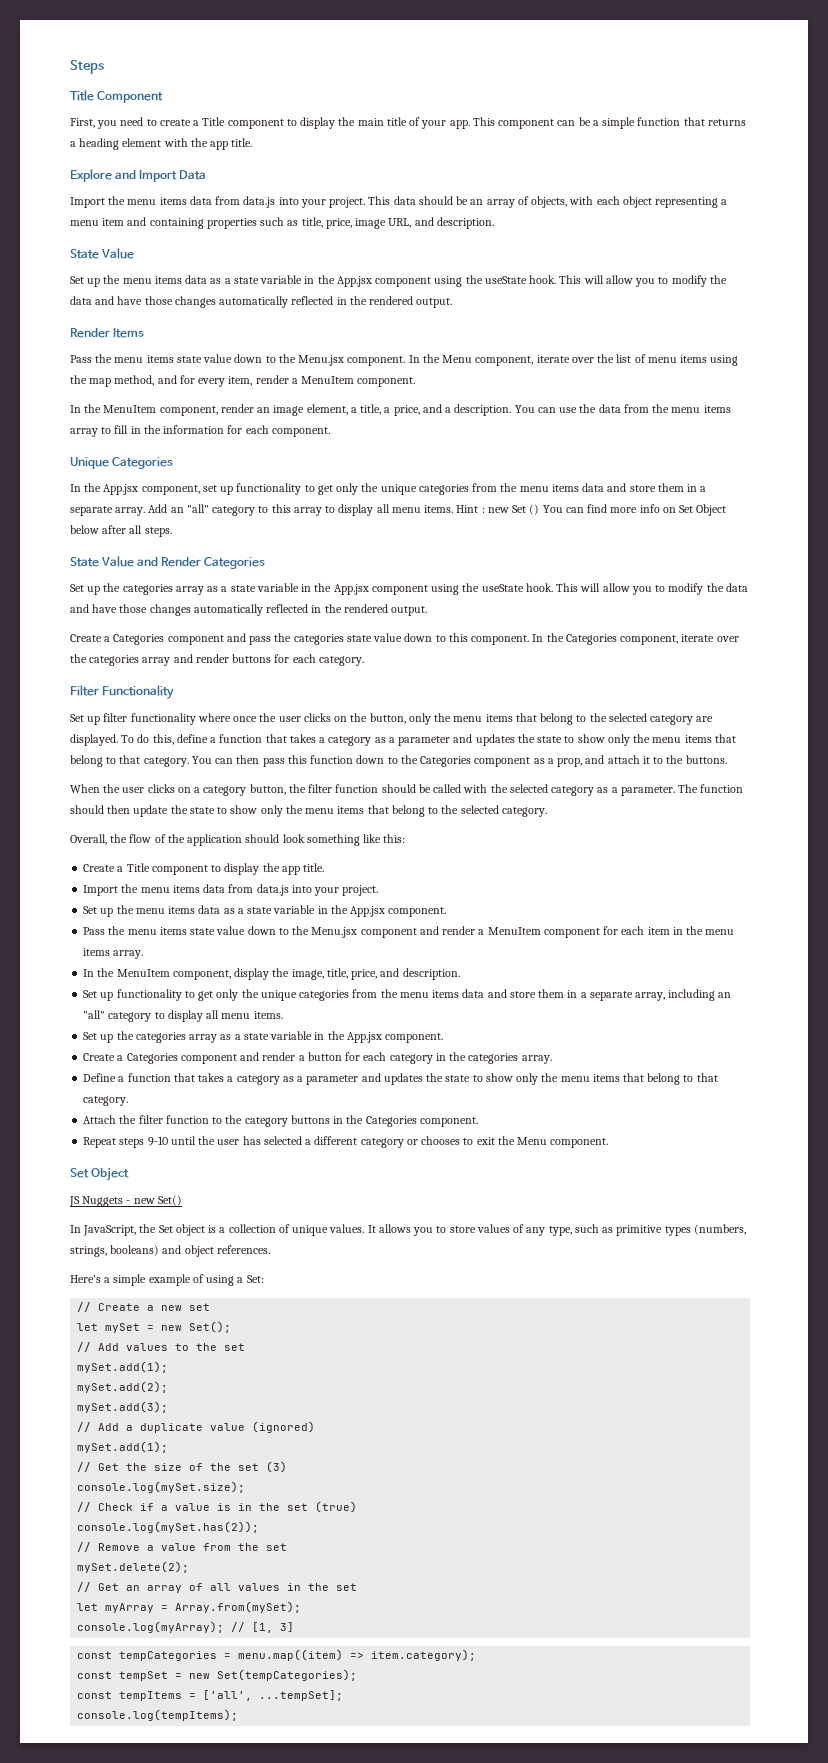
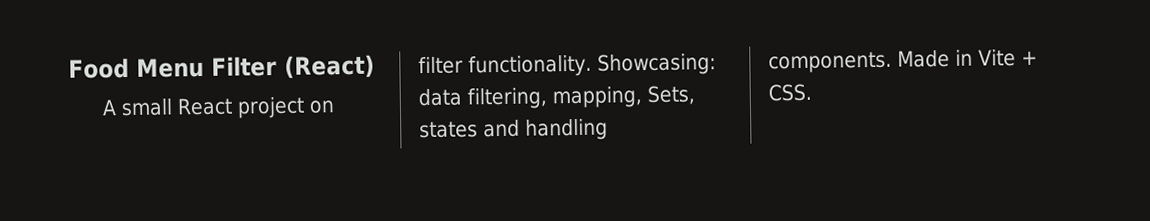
- Steps
- Title Component
- First, you need to create a Title component to display the main title of your app. This component can be a simple function that returns a heading element with the app title.
- Explore and Import Data
- Import the menu items data from data.js into your project. This data should be an array of objects, with each object representing a menu item and containing properties such as title, price, image URL, and description.
- State Value
- Set up the menu items data as a state variable in the App.jsx component using the useState hook. This will allow you to modify the data and have those changes automatically reflected in the rendered output.
- Render Items
- Pass the menu items state value down to the Menu.jsx component. In the Menu component, iterate over the list of menu items using the map method, and for every item, render a MenuItem component.
- In the MenuItem component, render an image element, a title, a price, and a description. You can use the data from the menu items array to fill in the information for each component.
- Unique Categories
- In the App.jsx component, set up functionality to get only the unique categories from the menu items data and store them in a separate array. Add an "all" category to this array to display all menu items. Hint : new Set () You can find more info on Set Object below after all steps.
- State Value and Render Categories
- Set up the categories array as a state variable in the App.jsx component using the useState hook. This will allow you to modify the data and have those changes automatically reflected in the rendered output.
- Create a Categories component and pass the categories state value down to this component. In the Categories component, iterate over the categories array and render buttons for each category.
- Filter Functionality
- Set up filter functionality where once the user clicks on the button, only the menu items that belong to the selected category are displayed. To do this, define a function that takes a category as a parameter and updates the state to show only the menu items that belong to that category. You can then pass this function down to the Categories component as a prop, and attach it to the buttons.
- When the user clicks on a category button, the filter function should be called with the selected category as a parameter. The function should then update the state to show only the menu items that belong to the selected category.
- Overall, the flow of the application should look something like this:
- Create a Title component to display the app title.
- Import the menu items data from data.js into your project.
- Set up the menu items data as a state variable in the App.jsx component.
- Pass the menu items state value down to the Menu.jsx component and render a MenuItem component for each item in the menu items array.
- In the MenuItem component, display the image, title, price, and description.
- Set up functionality to get only the unique categories from the menu items data and store them in a separate array, including an "all" category to display all menu items.
- Set up the categories array as a state variable in the App.jsx component.
- Create a Categories component and render a button for each category in the categories array.
- Define a function that takes a category as a parameter and updates the state to show only the menu items that belong to that category.
- Attach the filter function to the category buttons in the Categories component.
- Repeat steps 9-10 until the user has selected a different category or chooses to exit the Menu component.
- Set Object
- JS Nuggets - new Set()
- In JavaScript, the Set object is a collection of unique values. It allows you to store values of any type, such as primitive types (numbers, strings, booleans) and object references.
- Here's a simple example of using a Set:
- // Create a new set
- let mySet = new Set();
- // Add values to the set
- mySet.add(1);
- mySet.add(2);
- mySet.add(3);
- // Add a duplicate value (ignored)
- mySet.add(1);
- // Get the size of the set (3)
- console.log(mySet.size);
- // Check if a value is in the set (true)
- console.log(mySet.has(2));
- // Remove a value from the set
- mySet.delete(2);
- // Get an array of all values in the set
- let myArray = Array.from(mySet);
- console.log(myArray); // [1, 3]
- const tempCategories = menu.map((item) => item.category);
- const tempSet = new Set(tempCategories);
- const tempItems = ['all', ...tempSet];
- console.log(tempItems);
+ Food Menu Filter (React)
+ A small React project on filter functionality. Showcasing: data filtering, mapping, Sets, states and handling components. Made in Vite + CSS.

